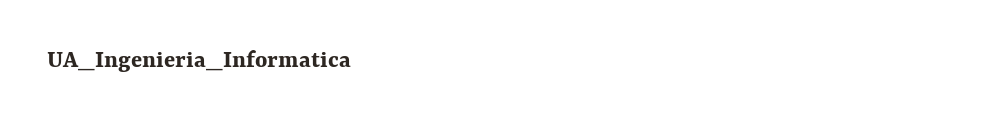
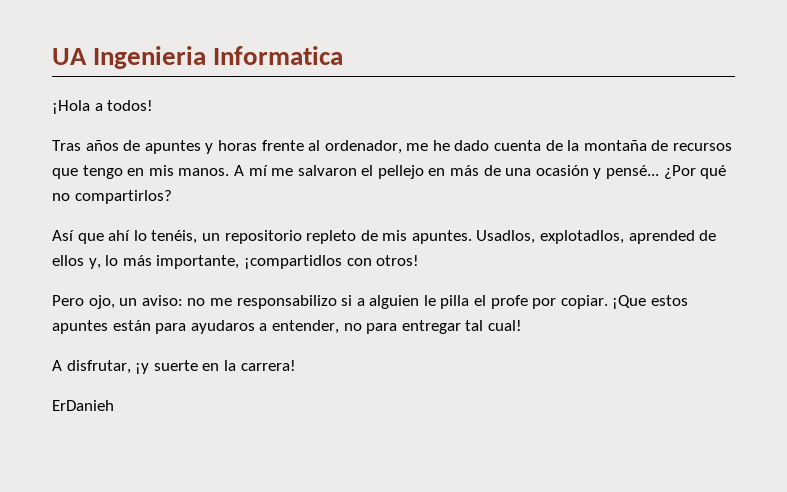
- UA_Ingenieria_Informatica
+ UA Ingenieria Informatica
+ ¡Hola a todos!
+ Tras años de apuntes y horas frente al ordenador, me he dado cuenta de la montaña de recursos que tengo en mis manos. A mí me salvaron el pellejo en más de una ocasión y pensé... ¿Por qué no compartirlos?
+ Así que ahí lo tenéis, un repositorio repleto de mis apuntes. Usadlos, explotadlos, aprended de ellos y, lo más importante, ¡compartidlos con otros!
+ Pero ojo, un aviso: no me responsabilizo si a alguien le pilla el profe por copiar. ¡Que estos apuntes están para ayudaros a entender, no para entregar tal cual!
+ A disfrutar, ¡y suerte en la carrera!
+ ErDanieh

